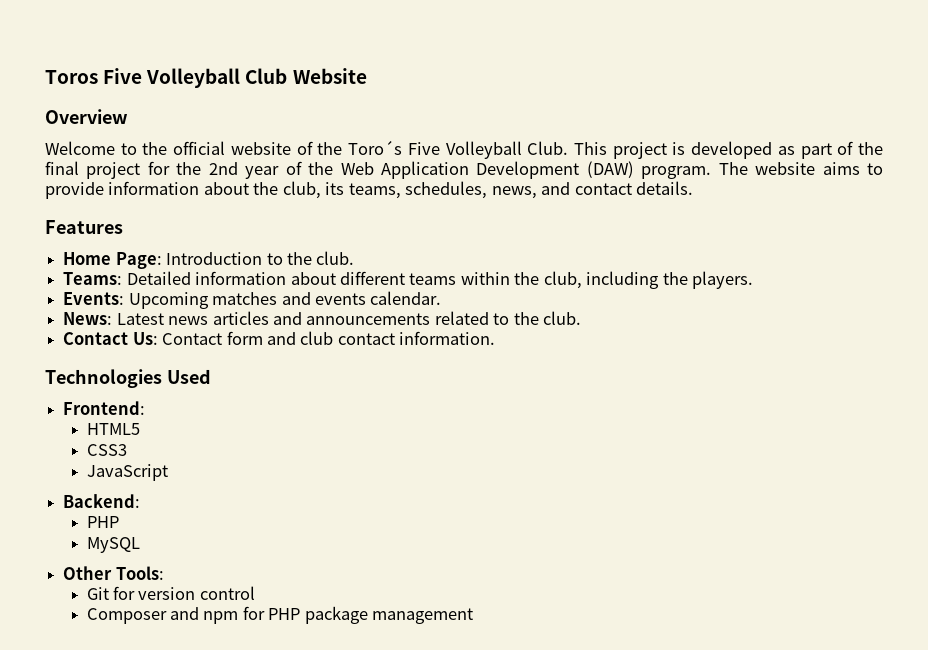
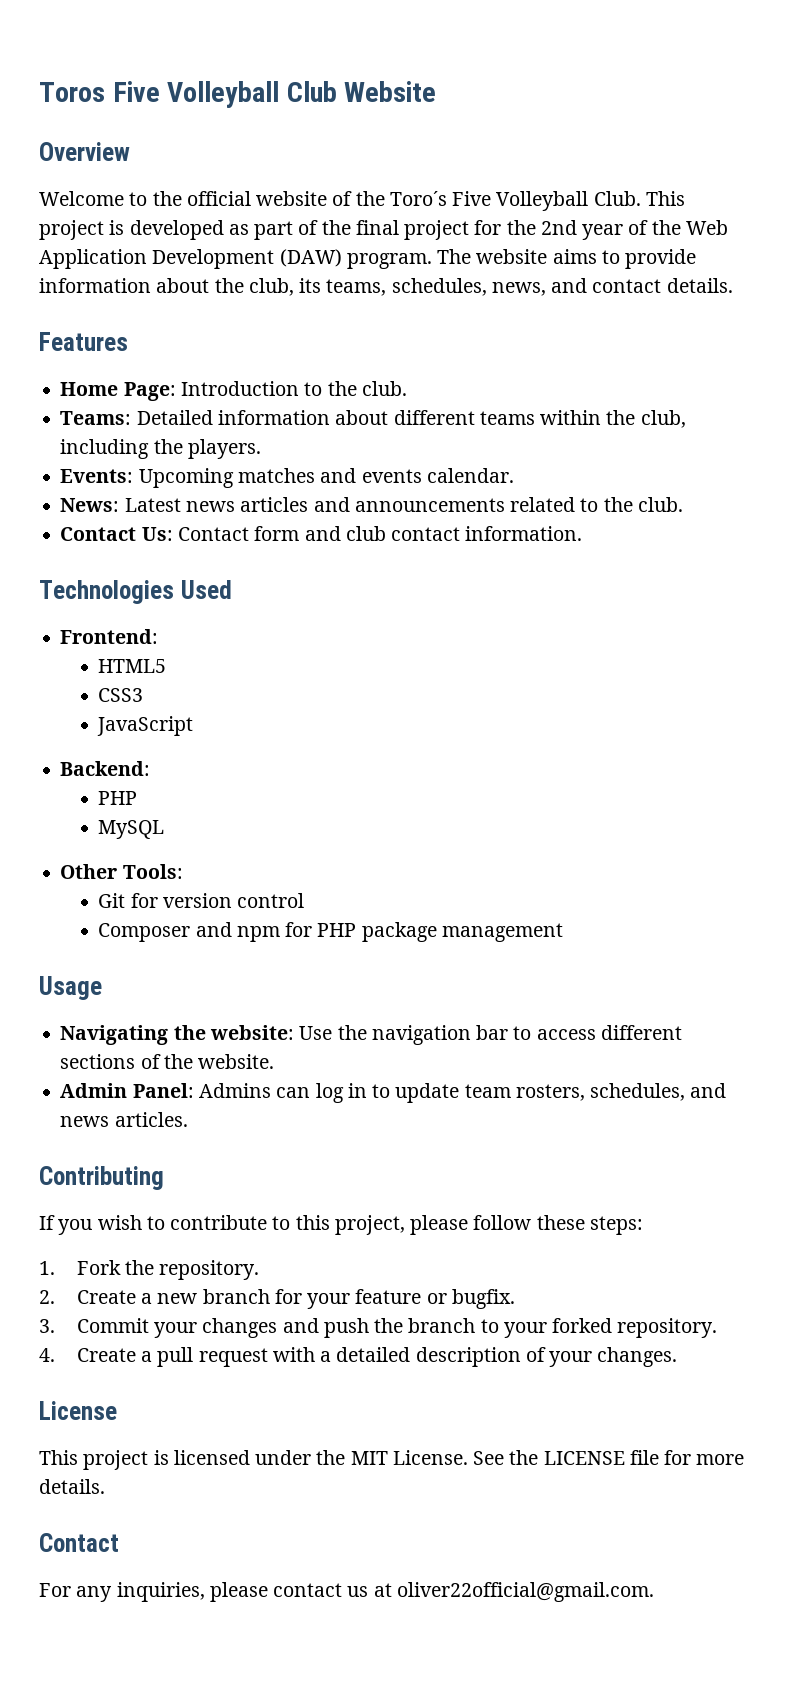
+ Usage
+ Navigating the website: Use the navigation bar to access different sections of the website.
+ Admin Panel: Admins can log in to update team rosters, schedules, and news articles.
+ Contributing
+ If you wish to contribute to this project, please follow these steps:
+ 1. Fork the repository.
+ 2. Create a new branch for your feature or bugfix.
+ 3. Commit your changes and push the branch to your forked repository.
+ 4. Create a pull request with a detailed description of your changes.
+ License
+ This project is licensed under the MIT License. See the LICENSE file for more details.
+ Contact
+ For any inquiries, please contact us at oliver22official@gmail.com.

